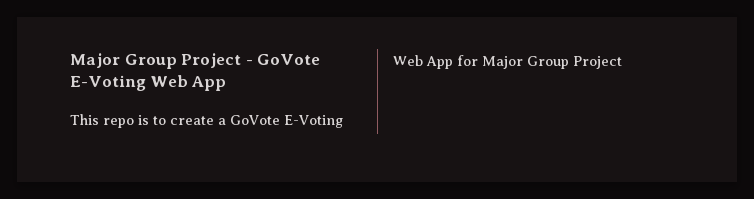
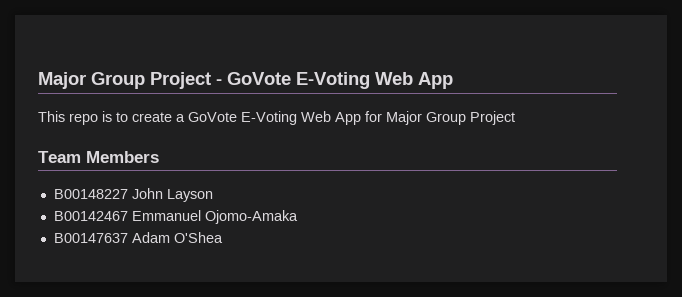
+ Team Members
+ B00148227 John Layson
+ B00142467 Emmanuel Ojomo-Amaka
+ B00147637 Adam O'Shea

